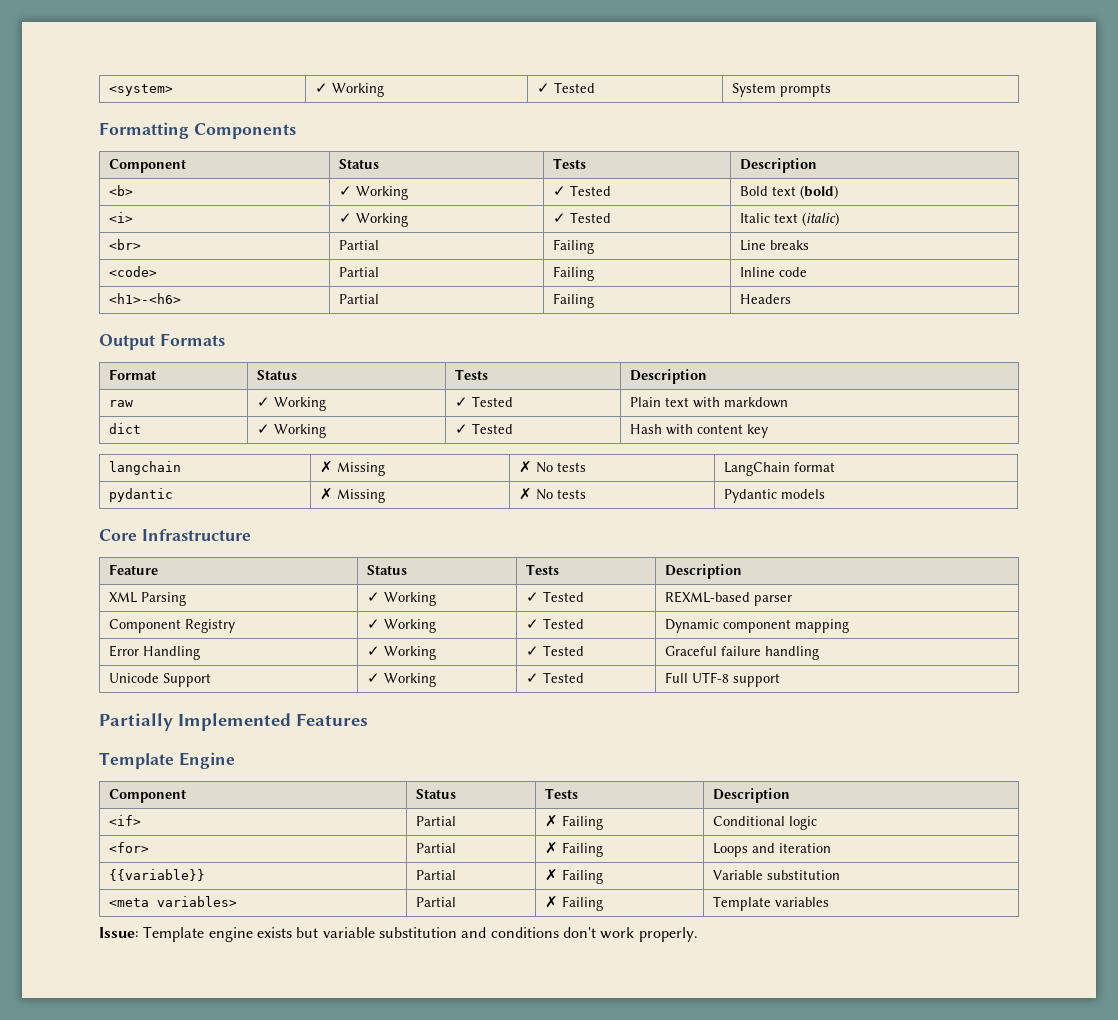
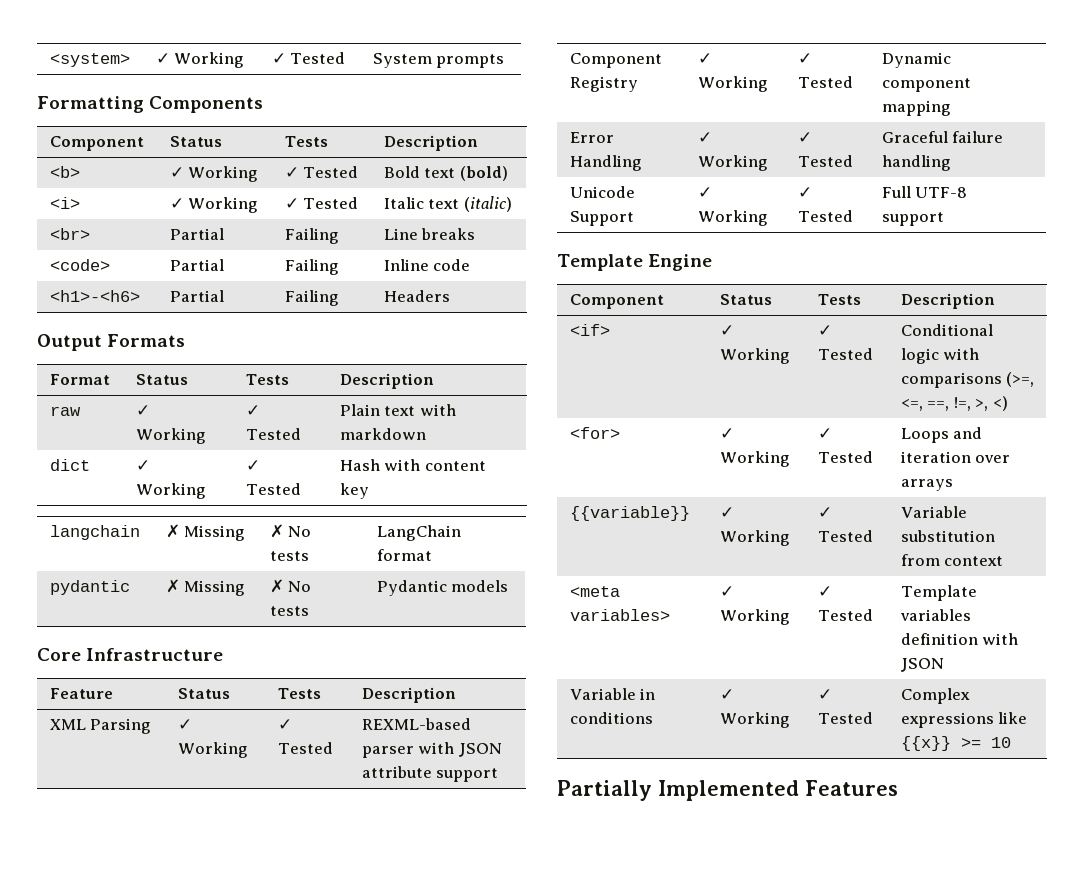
- XML Parsing | ✓ Working | ✓ Tested | REXML-based parser
+ XML Parsing | ✓ Working | ✓ Tested | REXML-based parser with JSON attribute support
- Partially Implemented Features
- <if> | Partial | ✗ Failing | Conditional logic
- <for> | Partial | ✗ Failing | Loops and iteration
+ <if> | ✓ Working | ✓ Tested | Conditional logic with comparisons (>=, <=, ==, !=, >, <)
+ <for> | ✓ Working | ✓ Tested | Loops and iteration over arrays
- {{variable}} | Partial | ✗ Failing | Variable substitution
+ {{variable}} | ✓ Working | ✓ Tested | Variable substitution from context
- <meta variables> | Partial | ✗ Failing | Template variables
- Issue: Template engine exists but variable substitution and conditions don't work properly.
+ <meta variables> | ✓ Working | ✓ Tested | Template variables definition with JSON
+ Variable in conditions | ✓ Working | ✓ Tested | Complex expressions like {{x}} >= 10
+ Partially Implemented Features

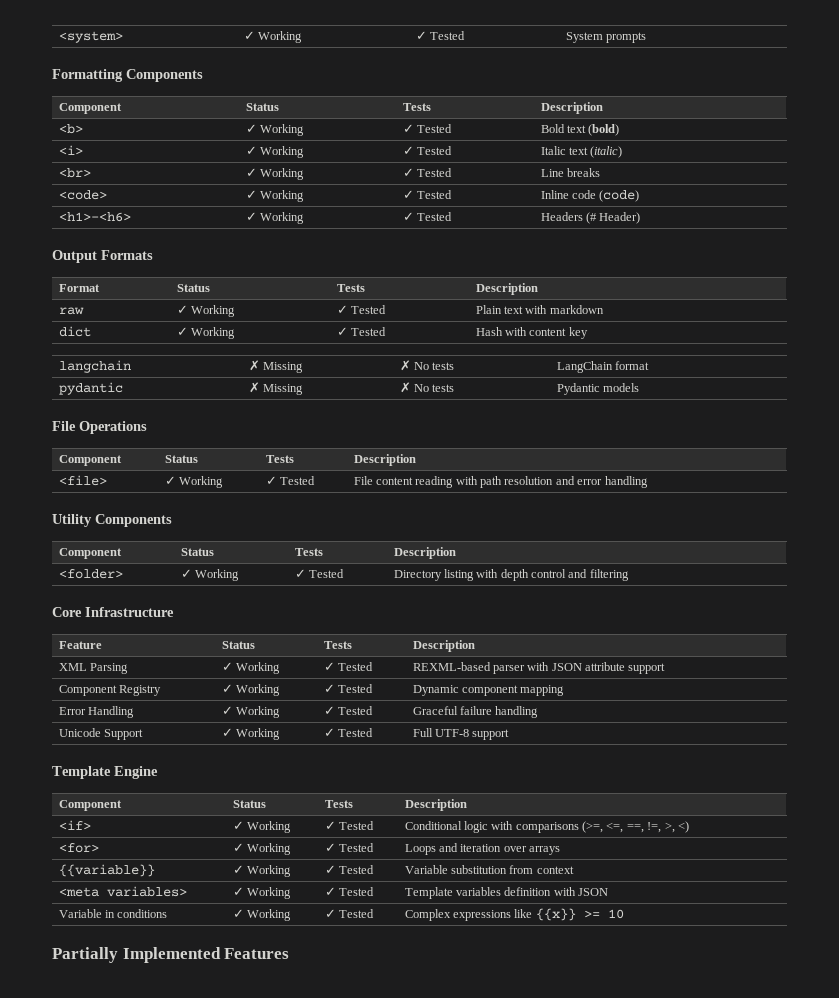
- <br> | Partial | Failing | Line breaks
+ <br> | ✓ Working | ✓ Tested | Line breaks
- <code> | Partial | Failing | Inline code
+ <code> | ✓ Working | ✓ Tested | Inline code (code)
- <h1>-<h6> | Partial | Failing | Headers
+ <h1>-<h6> | ✓ Working | ✓ Tested | Headers (# Header)
+ File Operations
+ Component | Status | Tests | Description
+ <file> | ✓ Working | ✓ Tested | File content reading with path resolution and error handling
+ Utility Components
+ Component | Status | Tests | Description
+ <folder> | ✓ Working | ✓ Tested | Directory listing with depth control and filtering

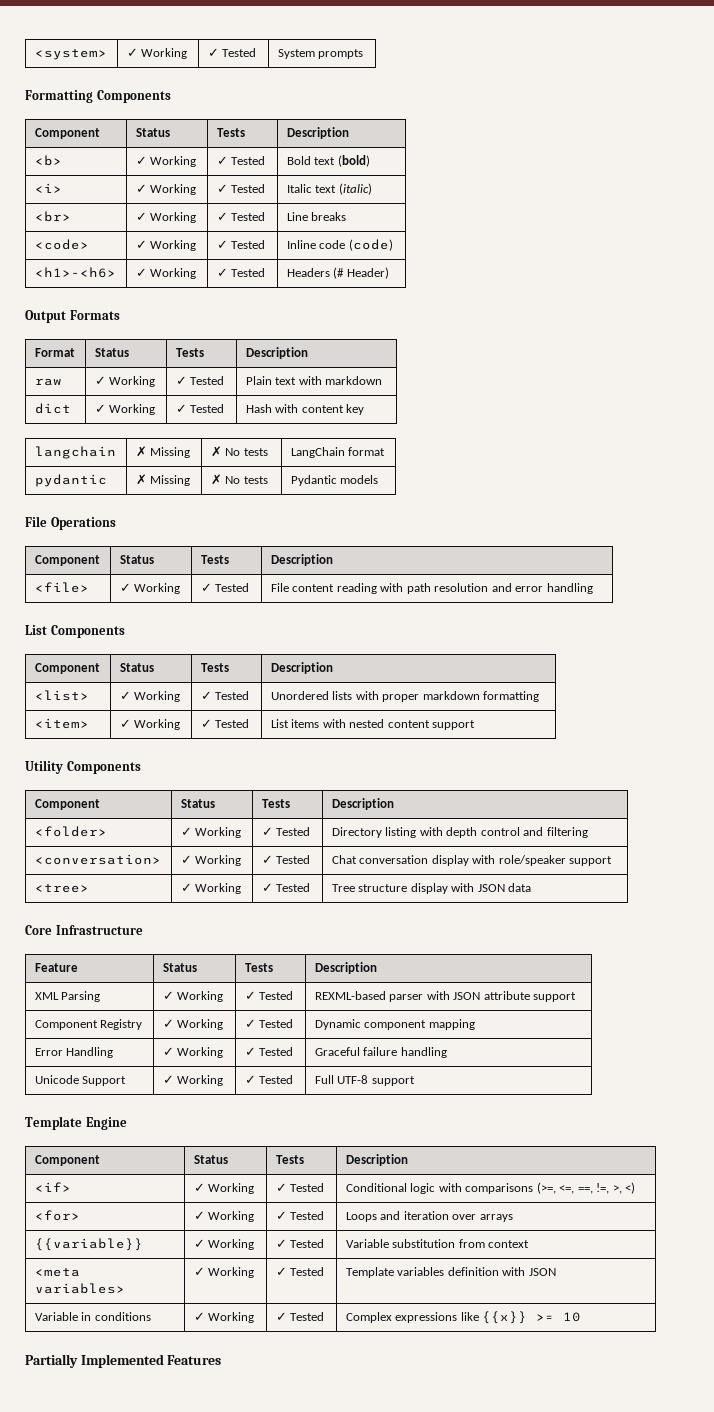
+ List Components
+ Component | Status | Tests | Description
+ <list> | ✓ Working | ✓ Tested | Unordered lists with proper markdown formatting
+ <item> | ✓ Working | ✓ Tested | List items with nested content support
+ <conversation> | ✓ Working | ✓ Tested | Chat conversation display with role/speaker support
+ <tree> | ✓ Working | ✓ Tested | Tree structure display with JSON data

